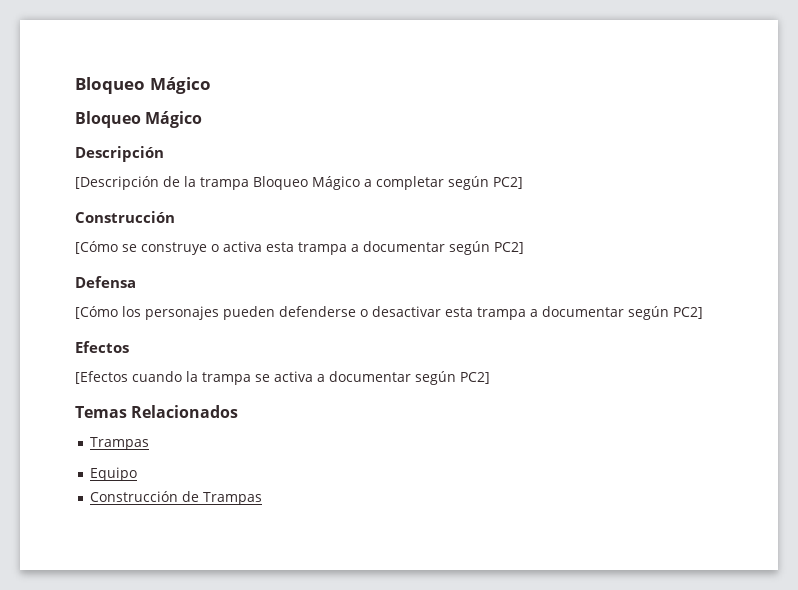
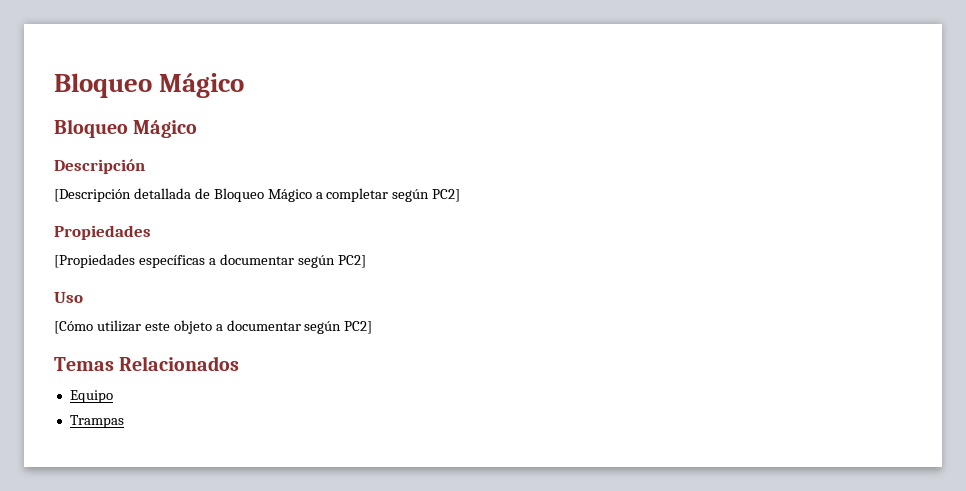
- [Descripción de la trampa Bloqueo Mágico a completar según PC2]
- Construcción
- [Cómo se construye o activa esta trampa a documentar según PC2]
- Defensa
- [Cómo los personajes pueden defenderse o desactivar esta trampa a documentar según PC2]
- Efectos
- [Efectos cuando la trampa se activa a documentar según PC2]
+ [Descripción detallada de Bloqueo Mágico a completar según PC2]
+ Propiedades
+ [Propiedades específicas a documentar según PC2]
+ Uso
+ [Cómo utilizar este objeto a documentar según PC2]
  Temas Relacionados
- Trampas
- Construcción de Trampas
+ Trampas

